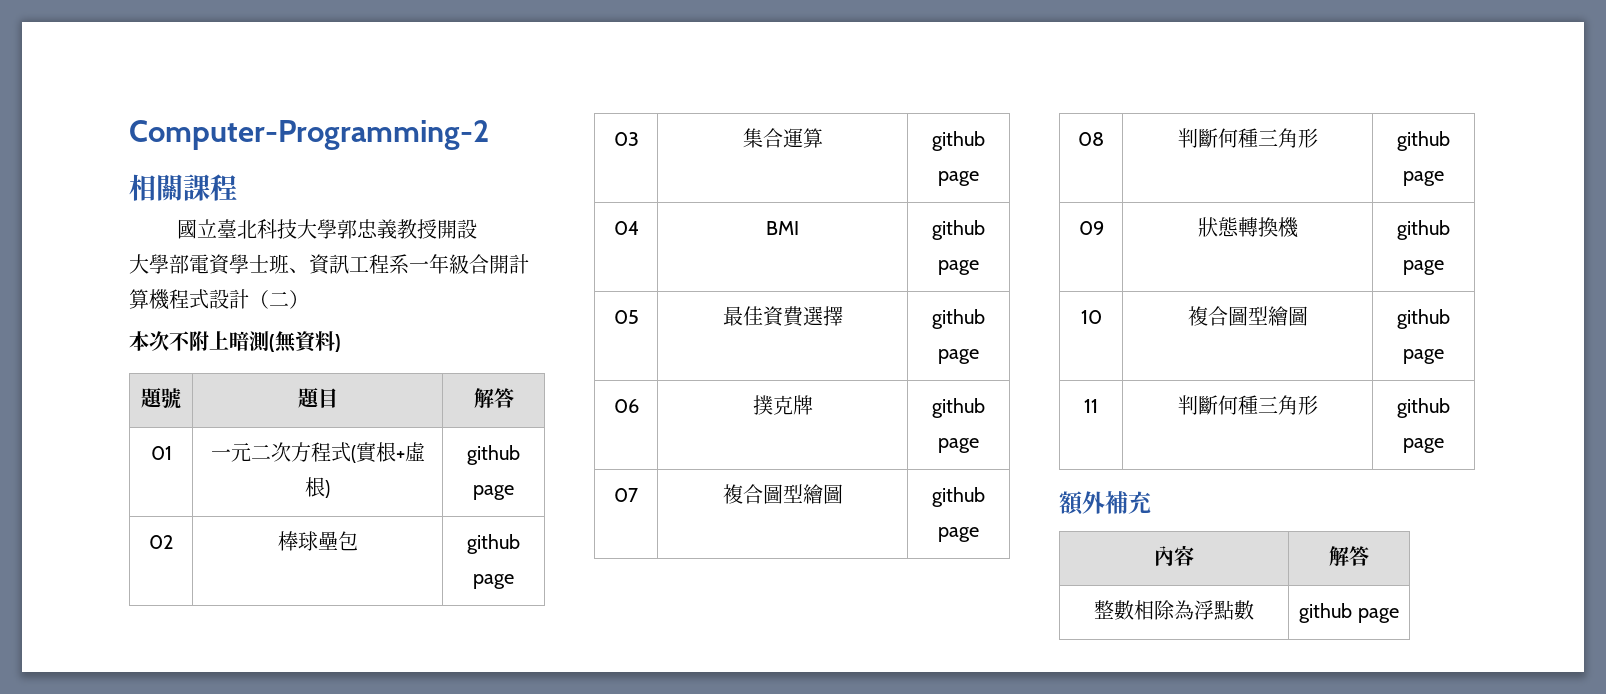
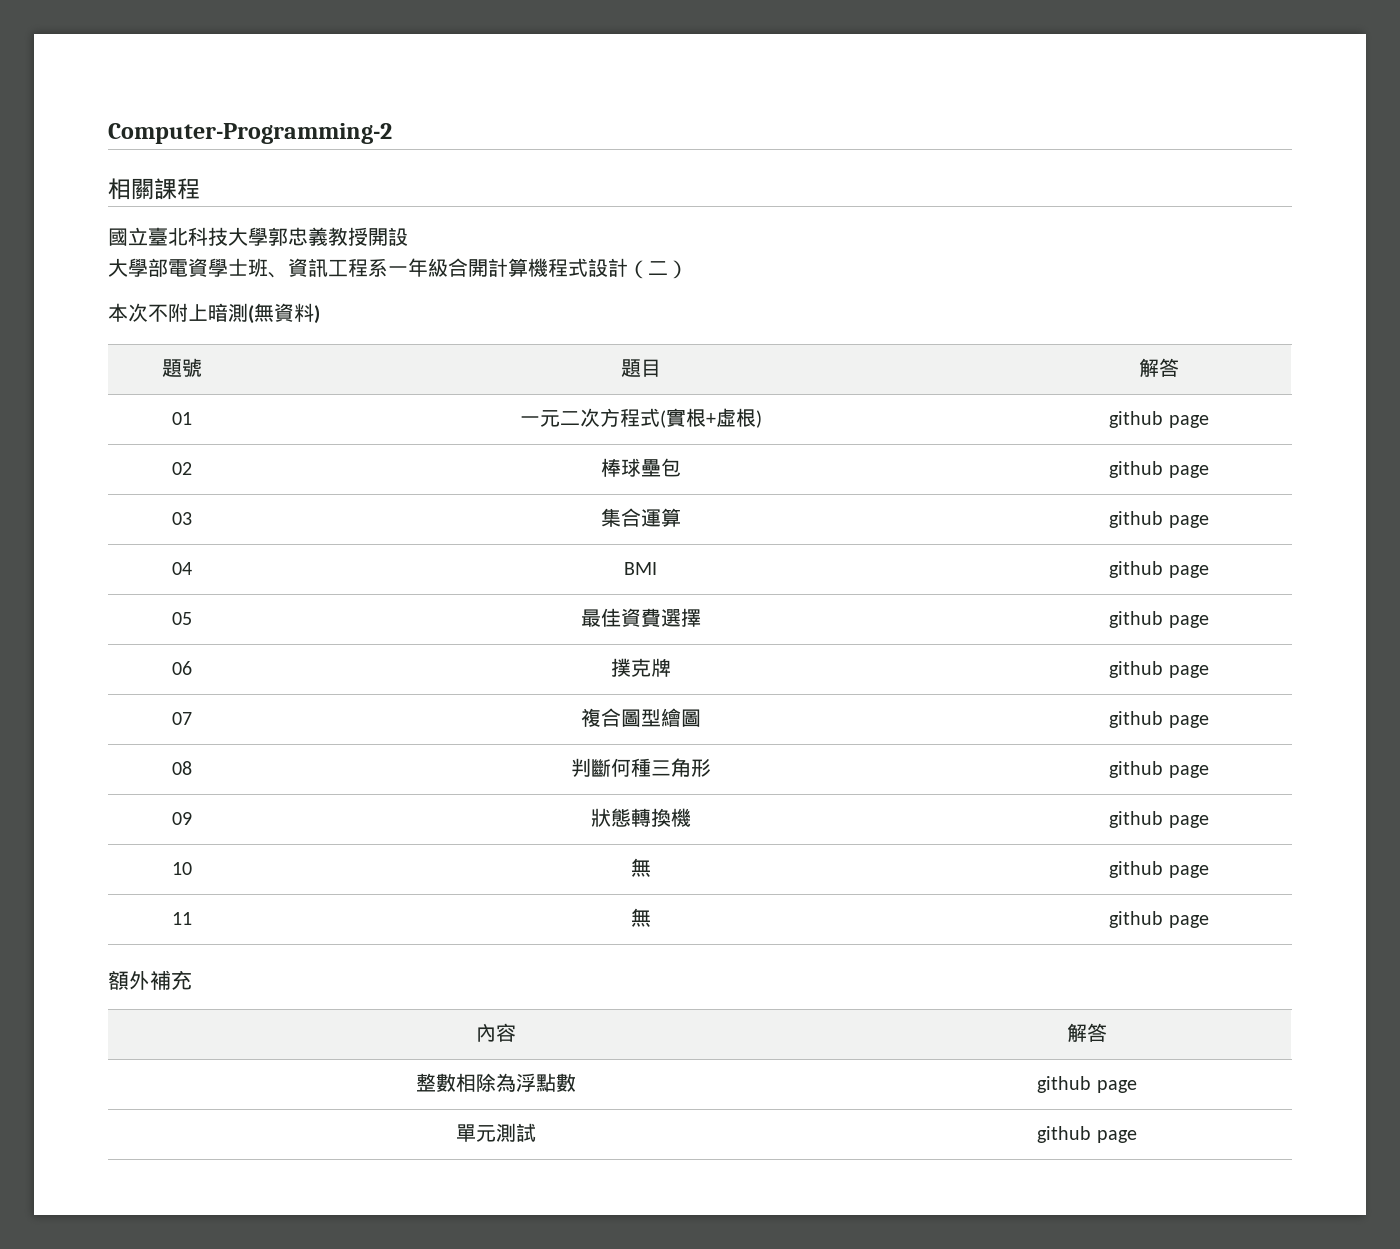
- 10 | 複合圖型繪圖 | github page
+ 10 | 無 | github page
- 11 | 判斷何種三角形 | github page
+ 11 | 無 | github page
+ 單元測試 | github page

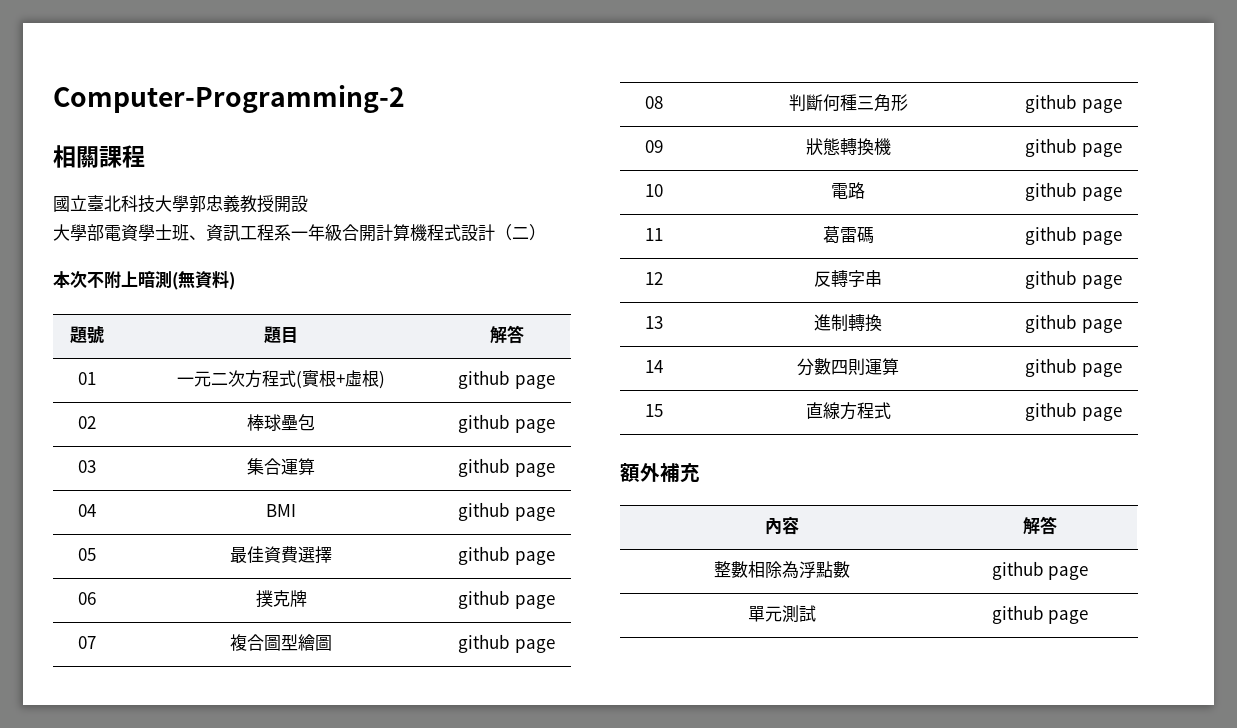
- 10 | 無 | github page
+ 10 | 電路 | github page
- 11 | 無 | github page
+ 11 | 葛雷碼 | github page
+ 12 | 反轉字串 | github page
+ 13 | 進制轉換 | github page
+ 14 | 分數四則運算 | github page
+ 15 | 直線方程式 | github page

